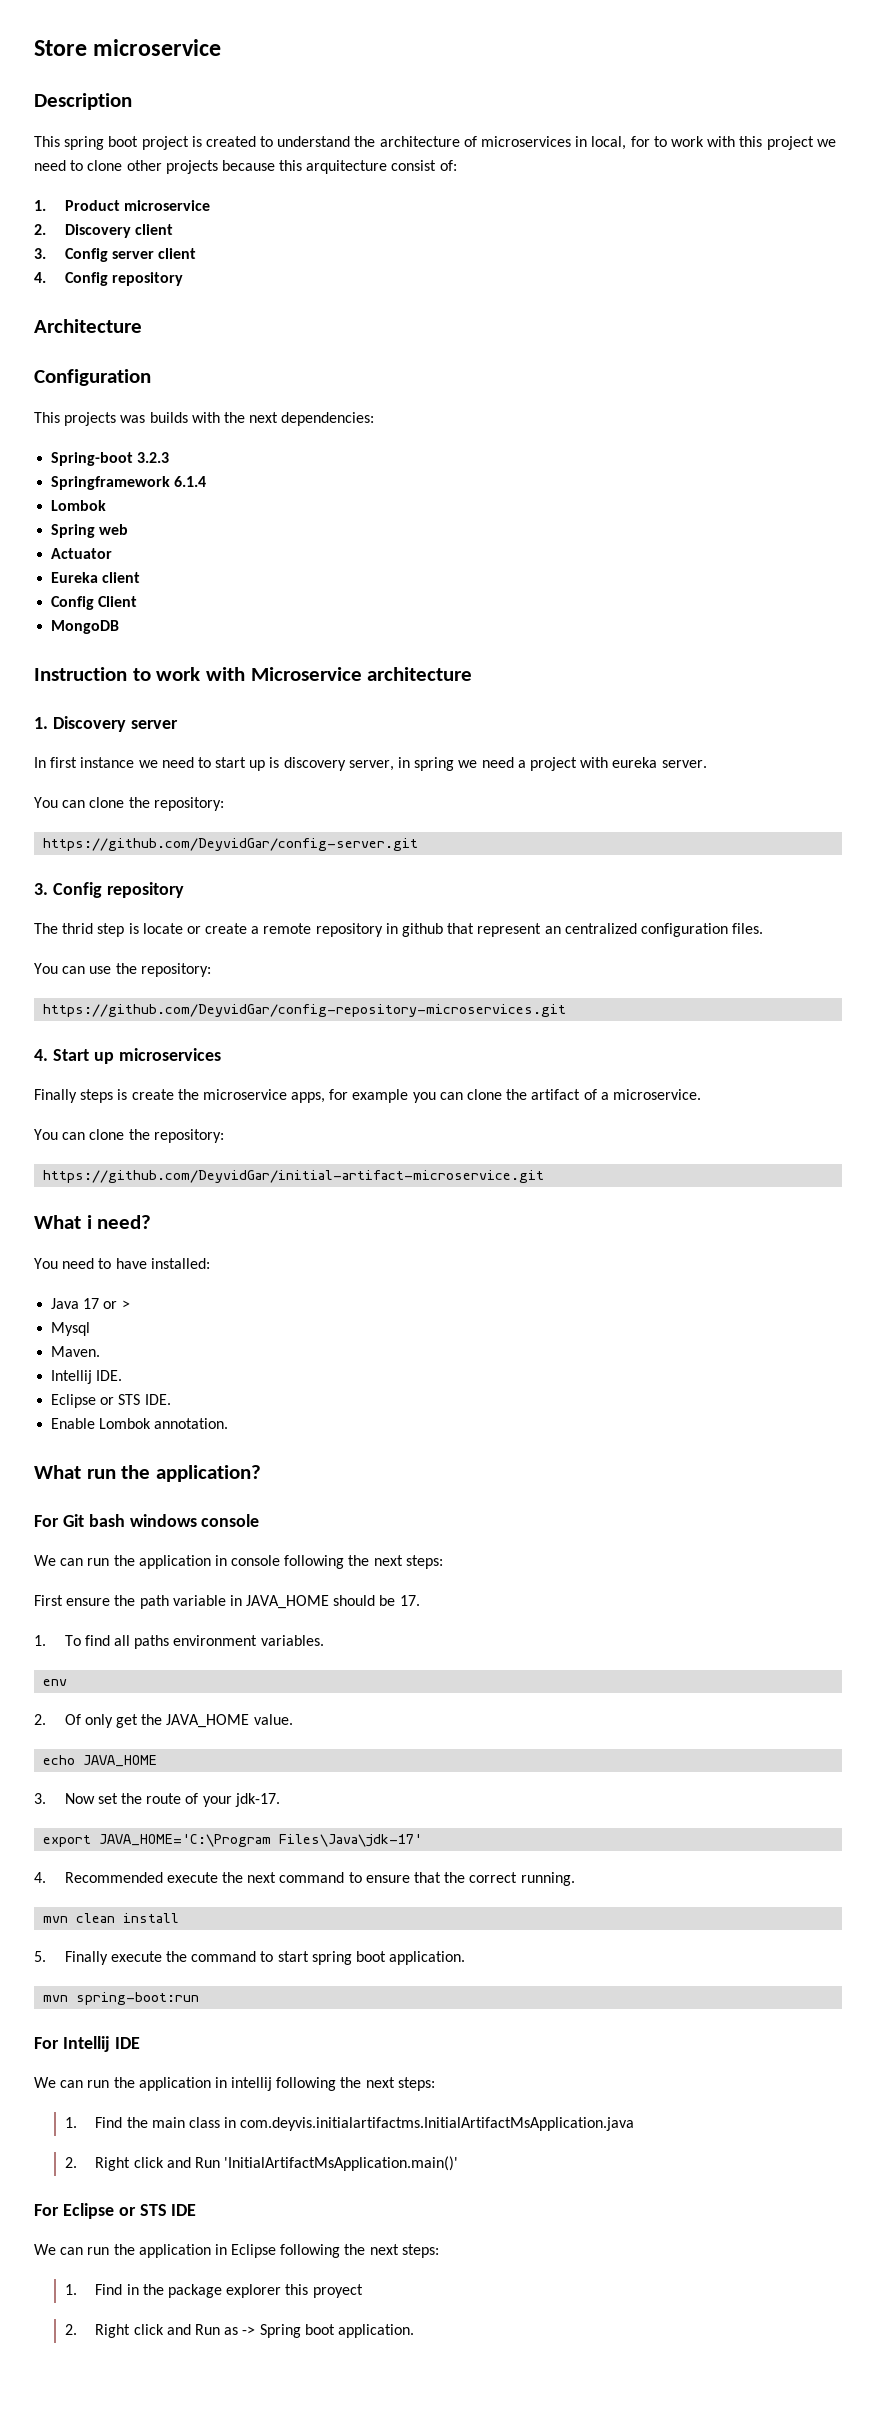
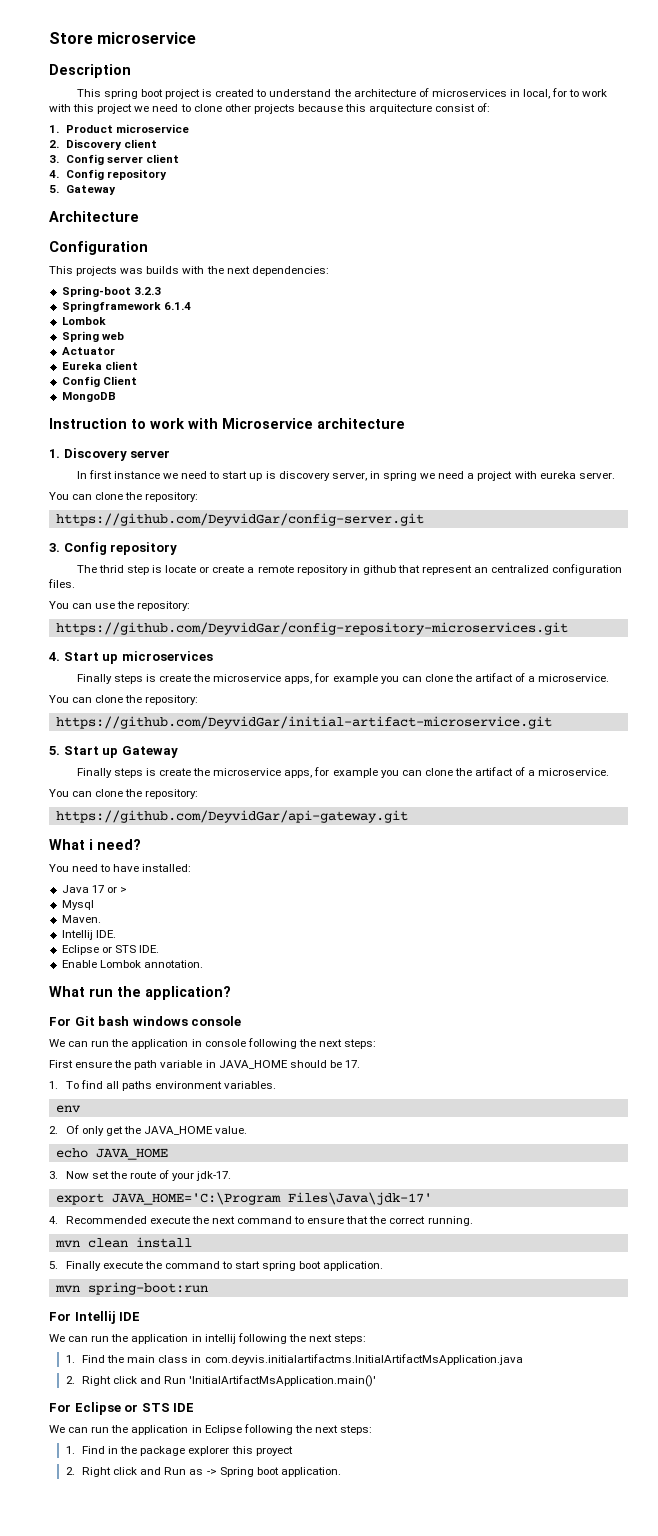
+ 5. Gateway
+ 5. Start up Gateway
+ Finally steps is create the microservice apps, for example you can clone the artifact of a microservice.
+ You can clone the repository:
+ https://github.com/DeyvidGar/api-gateway.git

